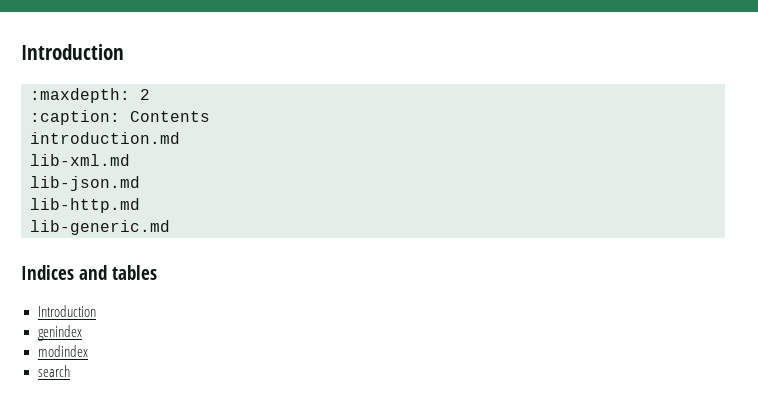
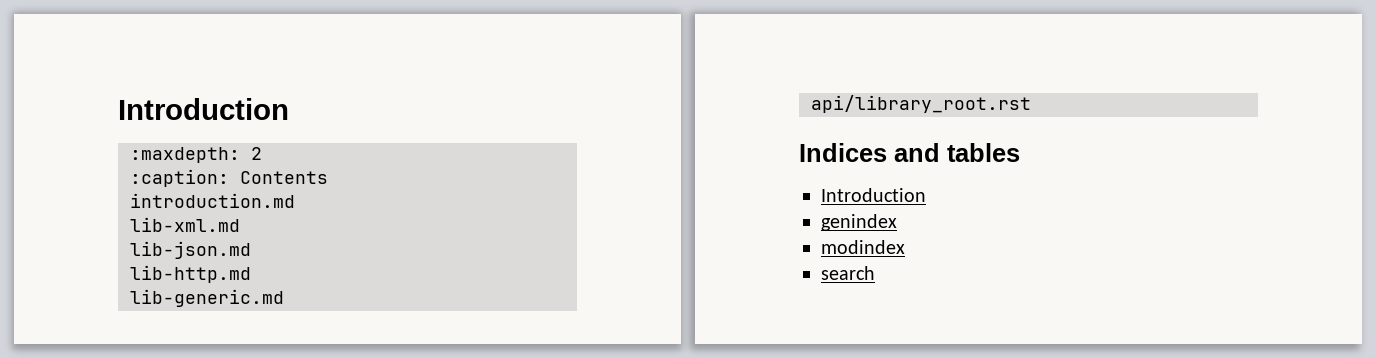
+ api/library_root.rst

